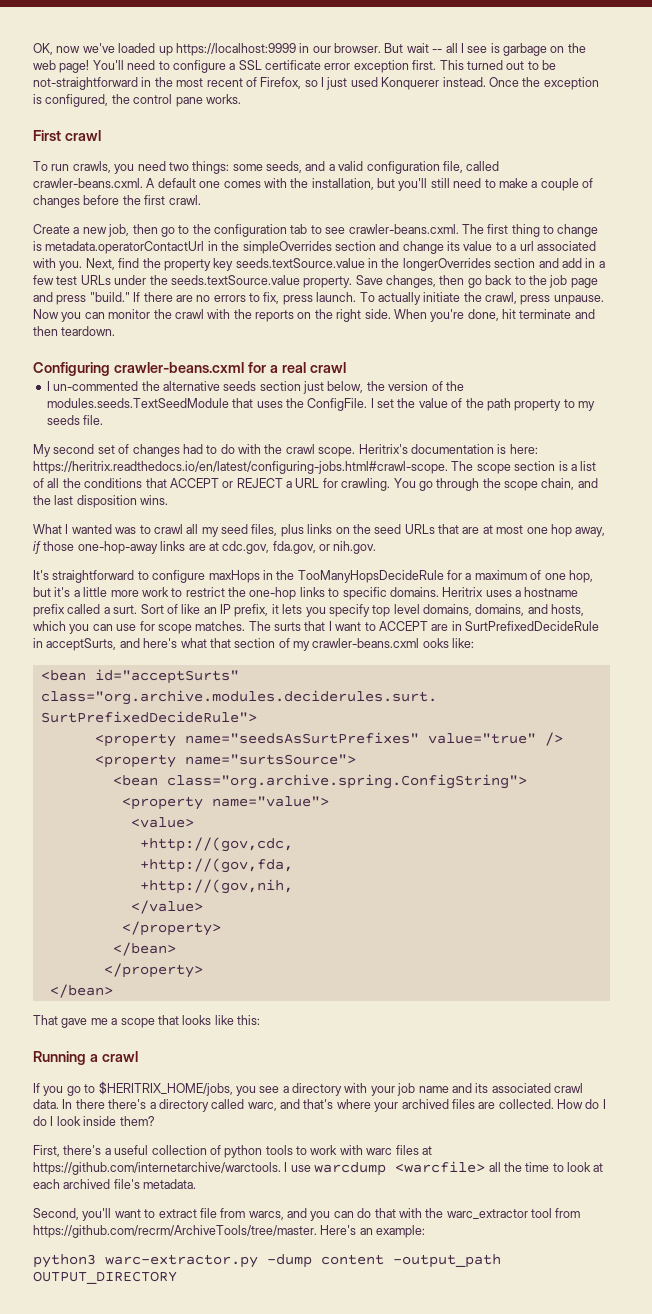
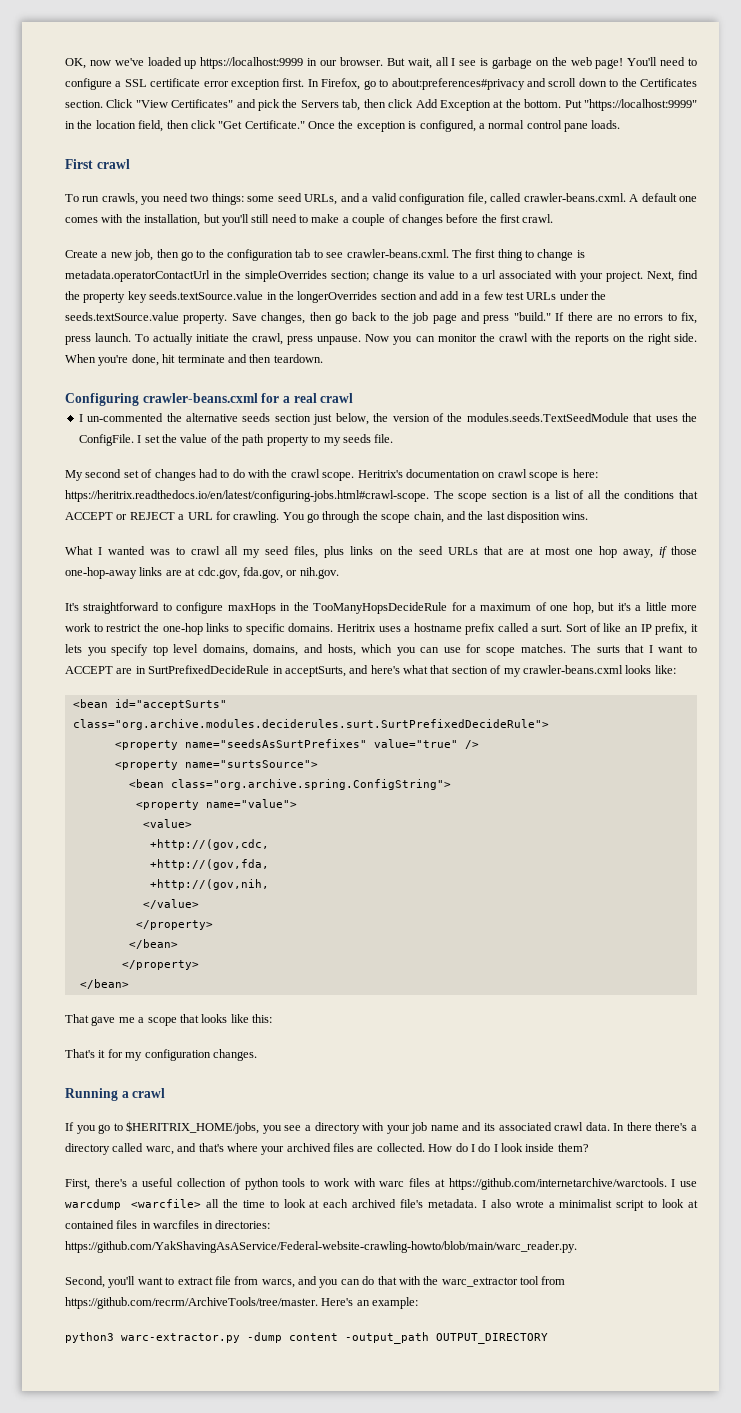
- But wait -- all I see is garbage on the web page!
+ But wait, all I see is garbage on the web page!
- This turned out to be not-straightforward in the most recent of Firefox, so I just used Konquerer instead.
+ In Firefox, go to about:preferences#privacy and scroll down to the Certificates section. Click "View Certificates" and pick the Servers tab, then click Add Exception at the bottom. Put "https://localhost:9999" in the location field, then click "Get Certificate."
- Once the exception is configured, the control pane works.
+ Once the exception is configured, a normal control pane loads.
- To run crawls, you need two things: some seeds, and a valid configuration file, called crawler-beans.cxml. A default one comes with the installation, but you'll still need to make a couple of changes before the first crawl.
+ To run crawls, you need two things: some seed URLs, and a valid configuration file, called crawler-beans.cxml. A default one comes with the installation, but you'll still need to make a couple of changes before the first crawl.
- Create a new job, then go to the configuration tab to see crawler-beans.cxml. The first thing to change is metadata.operatorContactUrl in the simpleOverrides section and change its value to a url associated with you.
+ Create a new job, then go to the configuration tab to see crawler-beans.cxml. The first thing to change is metadata.operatorContactUrl in the simpleOverrides section; change its value to a url associated with your project.
- Heritrix's documentation is here: https://heritrix.readthedocs.io/en/latest/configuring-jobs.html#crawl-scope. The scope section is a list of all the conditions that ACCEPT or REJECT a URL for crawling.
+ Heritrix's documentation on crawl scope is here: https://heritrix.readthedocs.io/en/latest/configuring-jobs.html#crawl-scope. The scope section is a list of all the conditions that ACCEPT or REJECT a URL for crawling.
- The surts that I want to ACCEPT are in SurtPrefixedDecideRule in acceptSurts, and here's what that section of my crawler-beans.cxml ooks like:
+ The surts that I want to ACCEPT are in SurtPrefixedDecideRule in acceptSurts, and here's what that section of my crawler-beans.cxml looks like:
+ That's it for my configuration changes.
+ I also wrote a minimalist script to look at contained files in warcfiles in directories: https://github.com/YakShavingAsAService/Federal-website-crawling-howto/blob/main/warc_reader.py.

